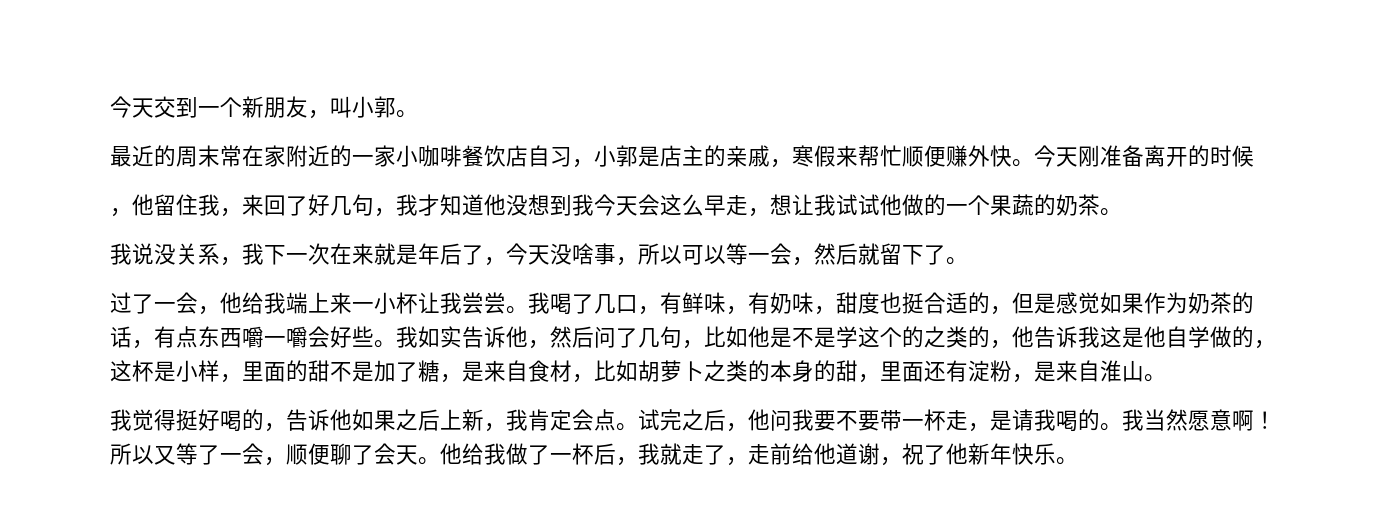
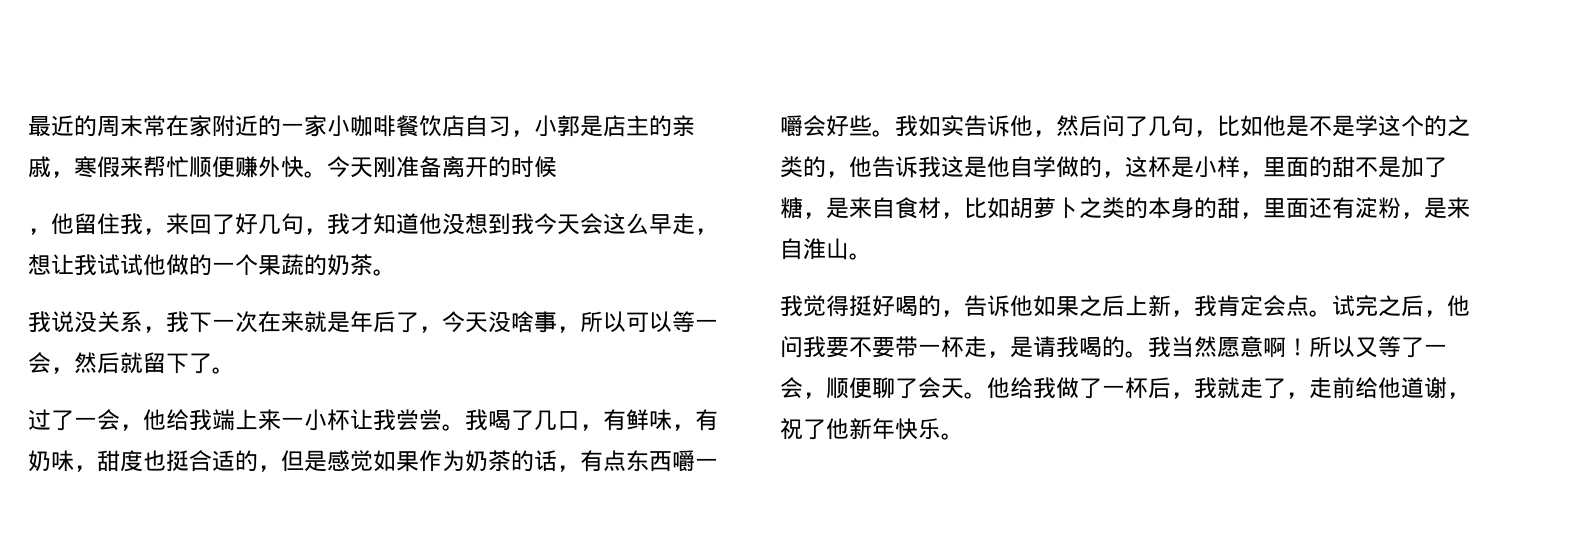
- 今天交到一个新朋友，叫小郭。

